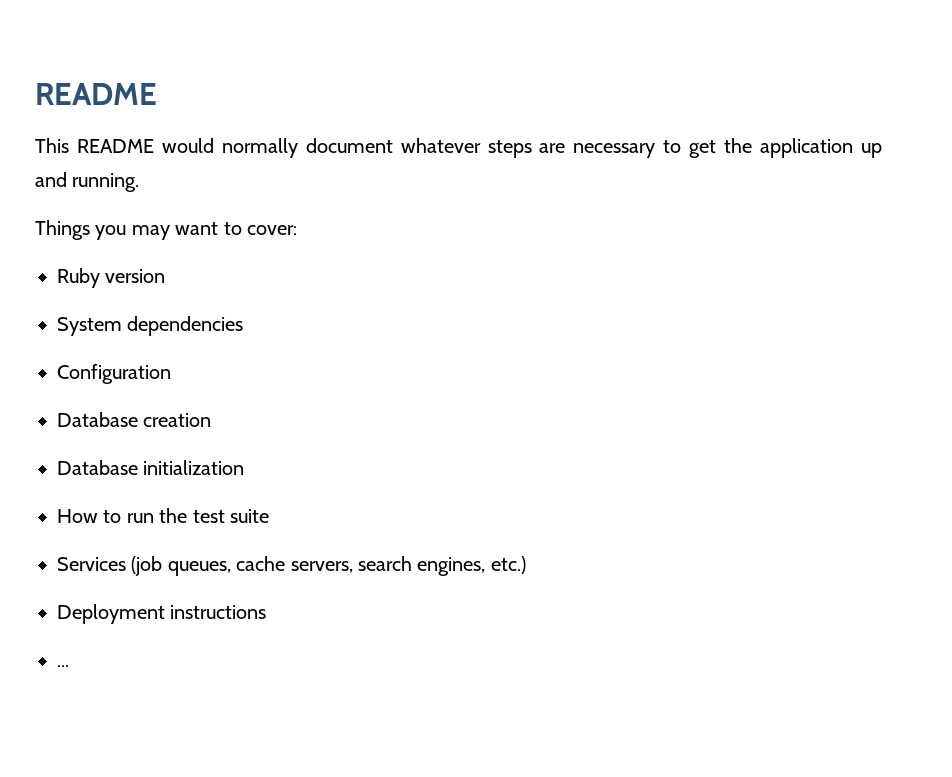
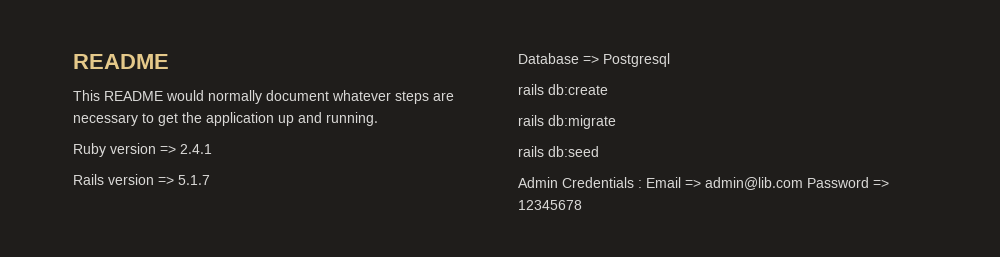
- Things you may want to cover:
- Ruby version
- System dependencies
- Configuration
- Database creation
- Database initialization
- How to run the test suite
- Services (job queues, cache servers, search engines, etc.)
- Deployment instructions
- ...
+ Ruby version => 2.4.1
+ Rails version => 5.1.7
+ Database => Postgresql
+ rails db:create
+ rails db:migrate
+ rails db:seed
+ Admin Credentials : Email => admin@lib.com Password => 12345678

